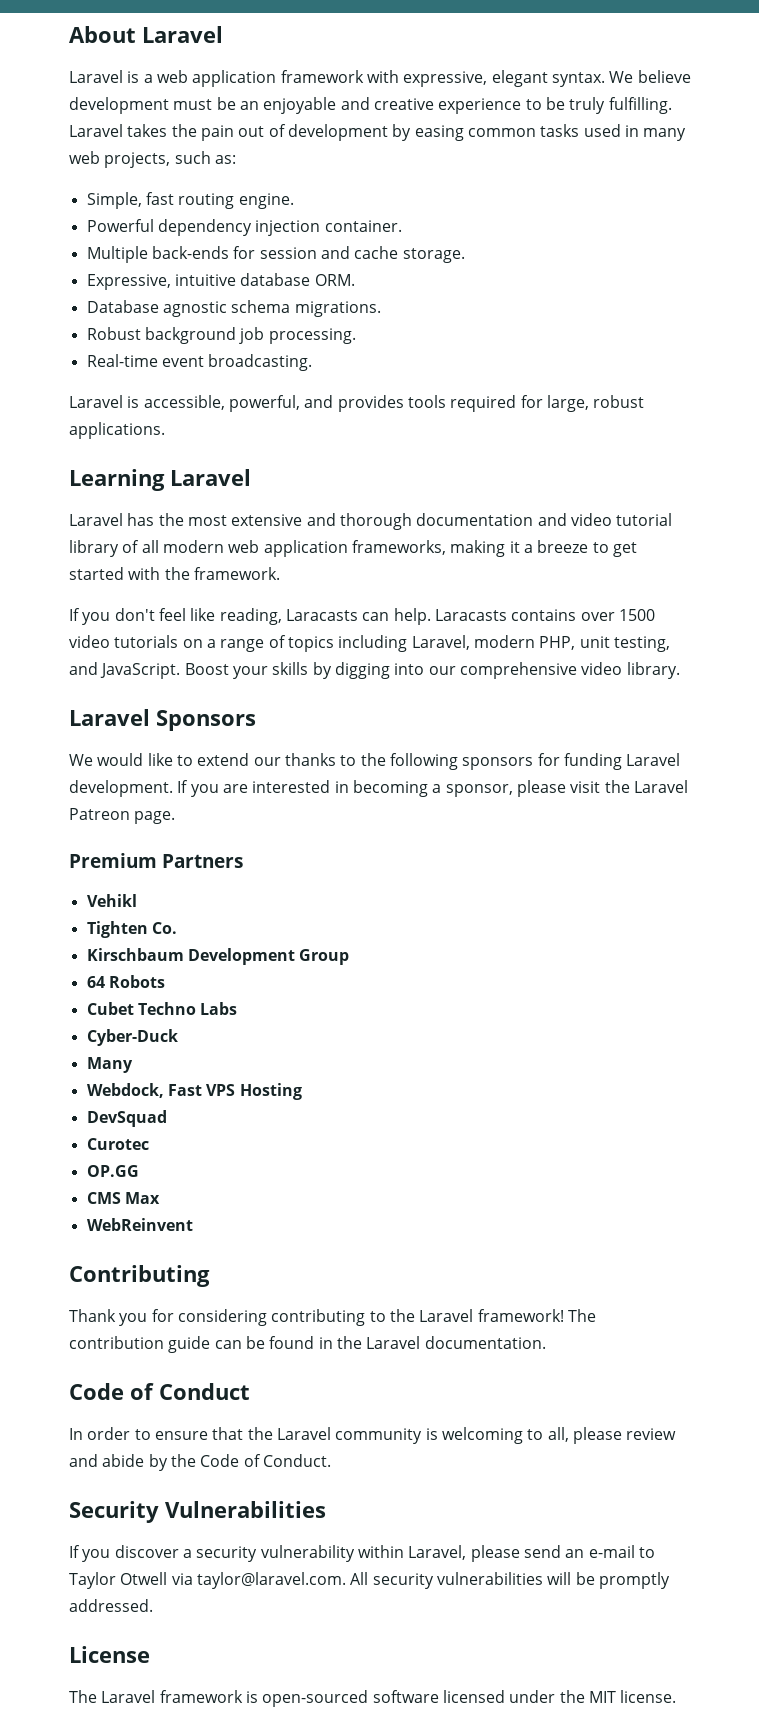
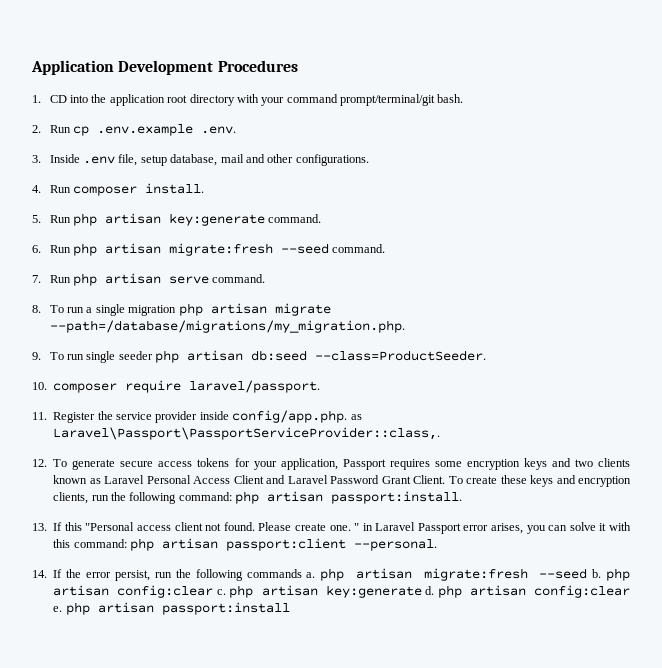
- About Laravel
- Laravel is a web application framework with expressive, elegant syntax. We believe development must be an enjoyable and creative experience to be truly fulfilling. Laravel takes the pain out of development by easing common tasks used in many web projects, such as:
- Simple, fast routing engine.
- Powerful dependency injection container.
- Multiple back-ends for session and cache storage.
- Expressive, intuitive database ORM.
- Database agnostic schema migrations.
- Robust background job processing.
- Real-time event broadcasting.
- Laravel is accessible, powerful, and provides tools required for large, robust applications.
- Learning Laravel
- Laravel has the most extensive and thorough documentation and video tutorial library of all modern web application frameworks, making it a breeze to get started with the framework.
- If you don't feel like reading, Laracasts can help. Laracasts contains over 1500 video tutorials on a range of topics including Laravel, modern PHP, unit testing, and JavaScript. Boost your skills by digging into our comprehensive video library.
- Laravel Sponsors
- We would like to extend our thanks to the following sponsors for funding Laravel development. If you are interested in becoming a sponsor, please visit the Laravel Patreon page.
- Premium Partners
- Vehikl
- Tighten Co.
- Kirschbaum Development Group
- 64 Robots
- Cubet Techno Labs
- Cyber-Duck
- Many
- Webdock, Fast VPS Hosting
- DevSquad
- Curotec
- OP.GG
- CMS Max
- WebReinvent
- Contributing
- Thank you for considering contributing to the Laravel framework! The contribution guide can be found in the Laravel documentation.
- Code of Conduct
- In order to ensure that the Laravel community is welcoming to all, please review and abide by the Code of Conduct.
- Security Vulnerabilities
- If you discover a security vulnerability within Laravel, please send an e-mail to Taylor Otwell via taylor@laravel.com. All security vulnerabilities will be promptly addressed.
- License
- The Laravel framework is open-sourced software licensed under the MIT license.
+ Application Development Procedures
+ 1. CD into the application root directory with your command prompt/terminal/git bash.
+ 2. Run cp .env.example .env.
+ 3. Inside .env file, setup database, mail and other configurations.
+ 4. Run composer install.
+ 5. Run php artisan key:generate command.
+ 6. Run php artisan migrate:fresh --seed command.
+ 7. Run php artisan serve command.
+ 8. To run a single migration php artisan migrate --path=/database/migrations/my_migration.php.
+ 9. To run single seeder php artisan db:seed --class=ProductSeeder.
+ 10. composer require laravel/passport.
+ 11. Register the service provider inside config/app.php. as Laravel\Passport\PassportServiceProvider::class,.
+ 12. To generate secure access tokens for your application, Passport requires some encryption keys and two clients known as Laravel Personal Access Client and Laravel Password Grant Client. To create these keys and encryption clients, run the following command: php artisan passport:install.
+ 13. If this "Personal access client not found. Please create one. " in Laravel Passport error arises, you can solve it with this command: php artisan passport:client --personal.
+ 14. If the error persist, run the following commands a. php artisan migrate:fresh --seed b. php artisan config:clear c. php artisan key:generate d. php artisan config:clear e. php artisan passport:install

